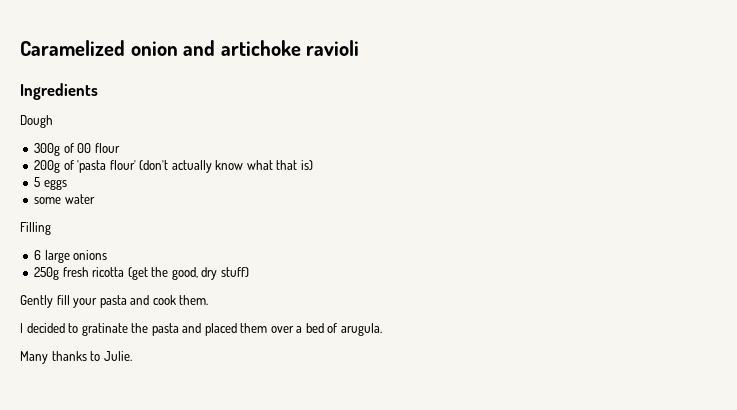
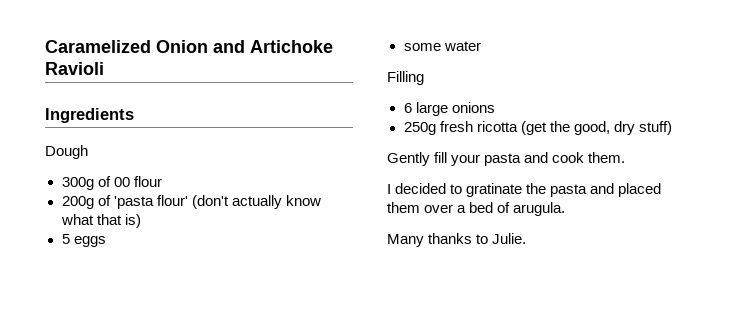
- Caramelized onion and artichoke ravioli
+ Caramelized Onion and Artichoke Ravioli

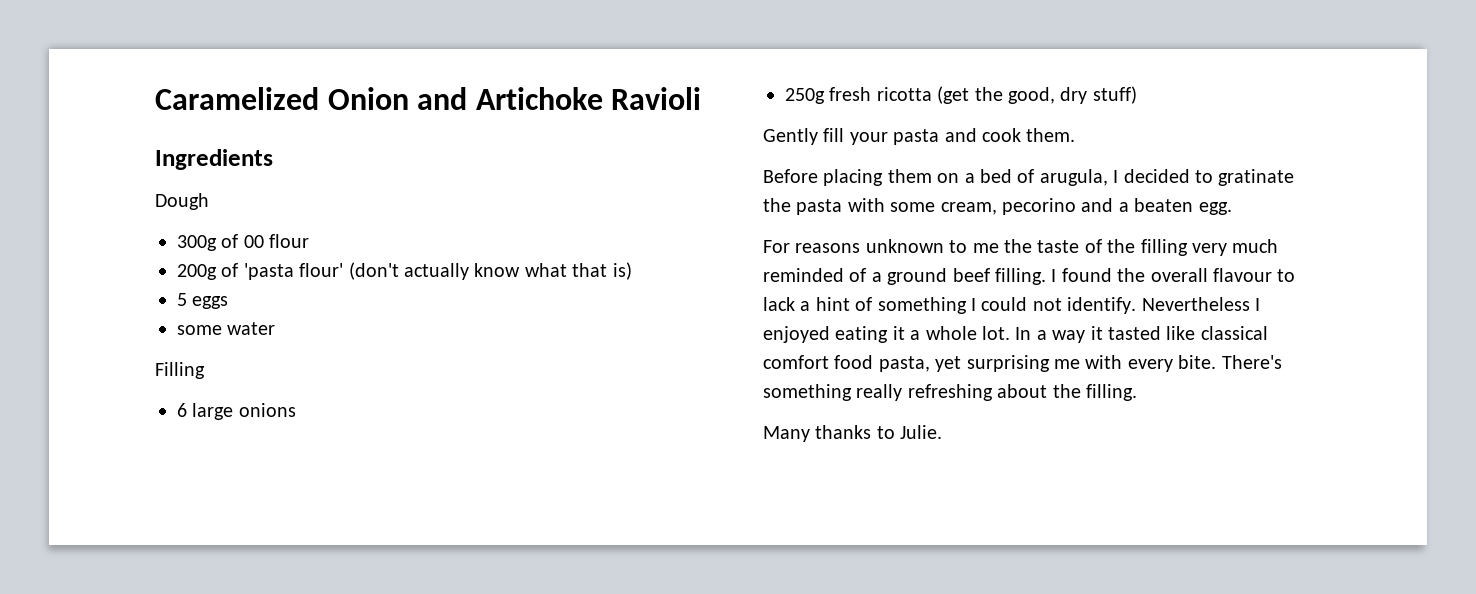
- I decided to gratinate the pasta and placed them over a bed of arugula.
+ Before placing them on a bed of arugula, I decided to gratinate the pasta with some cream, pecorino and a beaten egg.
+ For reasons unknown to me the taste of the filling very much reminded of a ground beef filling. I found the overall flavour to lack a hint of something I could not identify. Nevertheless I enjoyed eating it a whole lot. In a way it tasted like classical comfort food pasta, yet surprising me with every bite. There's something really refreshing about the filling.

